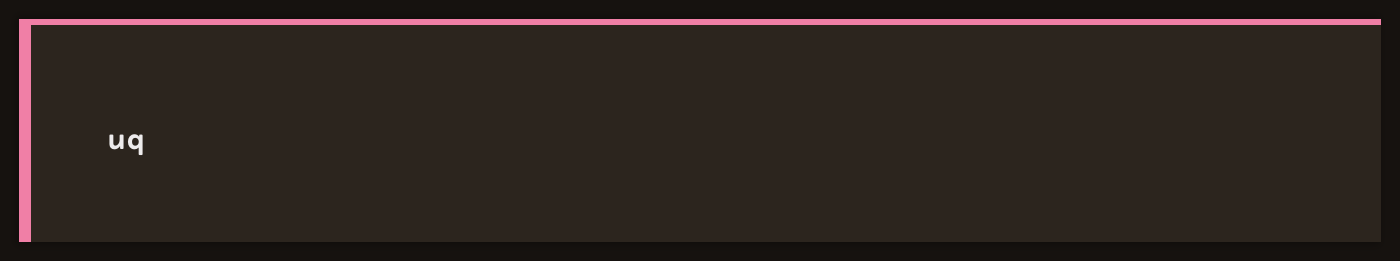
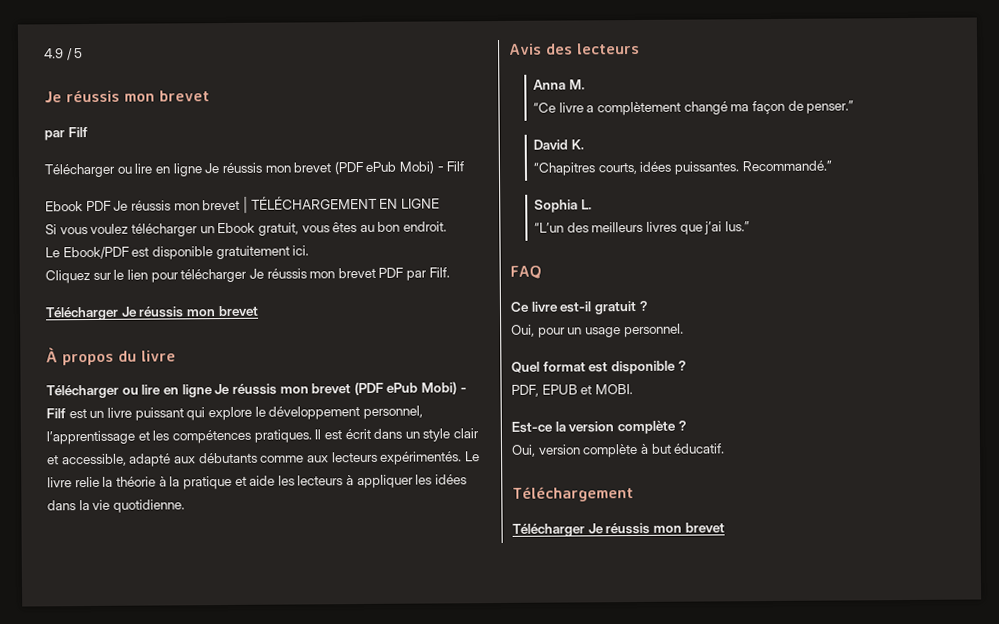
- uq
+ 4.9 / 5
+ Je réussis mon brevet
+ par Filf
+ Télécharger ou lire en ligne Je réussis mon brevet (PDF ePub Mobi) - Filf
+ Ebook PDF Je réussis mon brevet | TÉLÉCHARGEMENT EN LIGNE
+ Si vous voulez télécharger un Ebook gratuit, vous êtes au bon endroit.
+ Le Ebook/PDF est disponible gratuitement ici.
+ Cliquez sur le lien pour télécharger Je réussis mon brevet PDF par Filf.
+ Télécharger Je réussis mon brevet
+ À propos du livre
+ Télécharger ou lire en ligne Je réussis mon brevet (PDF ePub Mobi) - Filf est un livre puissant qui explore le développement personnel, l’apprentissage et les compétences pratiques. Il est écrit dans un style clair et accessible, adapté aux débutants comme aux lecteurs expérimentés. Le livre relie la théorie à la pratique et aide les lecteurs à appliquer les idées dans la vie quotidienne.
+ Avis des lecteurs
+ Anna M.
+ “Ce livre a complètement changé ma façon de penser.”
+ David K.
+ “Chapitres courts, idées puissantes. Recommandé.”
+ Sophia L.
+ “L’un des meilleurs livres que j’ai lus.”
+ FAQ
+ Ce livre est-il gratuit ?
+ Oui, pour un usage personnel.
+ Quel format est disponible ?
+ PDF, EPUB et MOBI.
+ Est-ce la version complète ?
+ Oui, version complète à but éducatif.
+ Téléchargement
+ Télécharger Je réussis mon brevet

